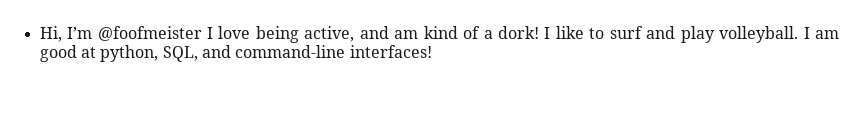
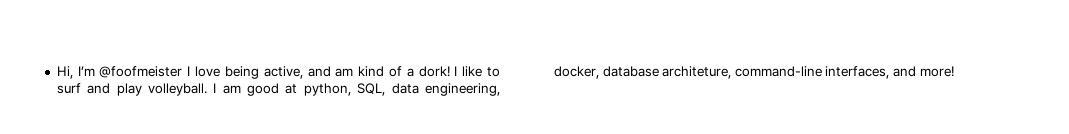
- I am good at python, SQL, and command-line interfaces!
+ I am good at python, SQL, data engineering, docker, database architeture, command-line interfaces, and more!

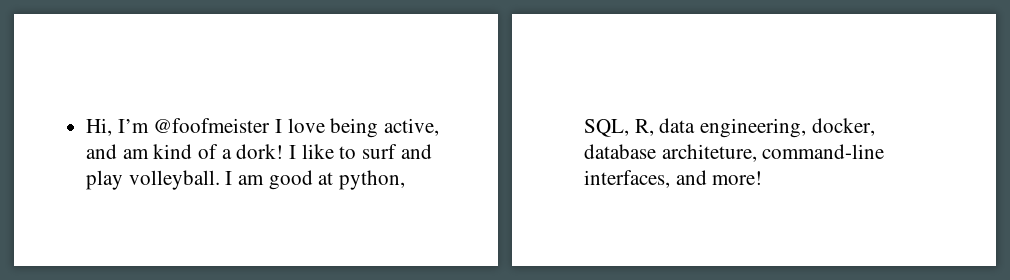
- I am good at python, SQL, data engineering, docker, database architeture, command-line interfaces, and more!
+ I am good at python, SQL, R, data engineering, docker, database architeture, command-line interfaces, and more!

